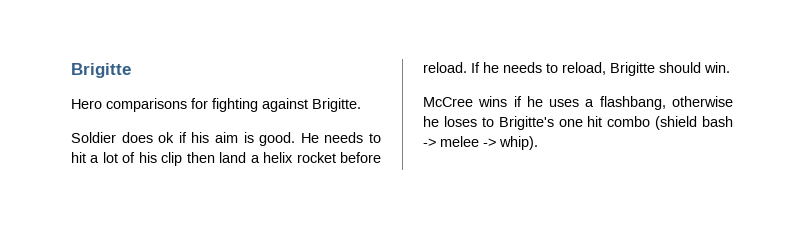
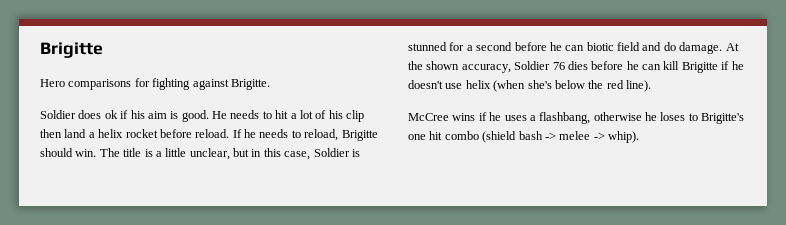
+ The title is a little unclear, but in this case, Soldier is stunned for a second before he can biotic field and do damage. At the shown accuracy, Soldier 76 dies before he can kill Brigitte if he doesn't use helix (when she's below the red line).

